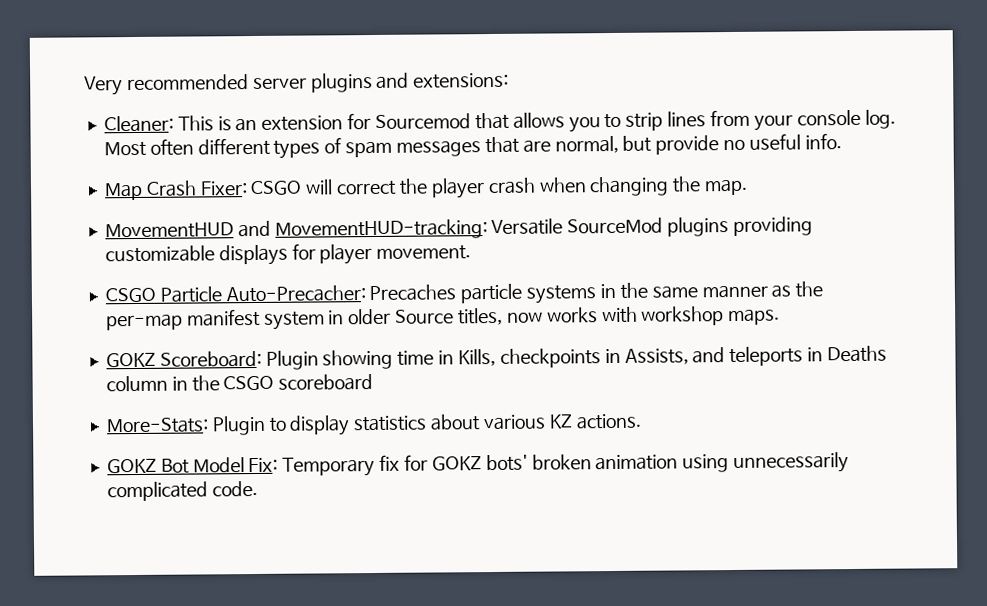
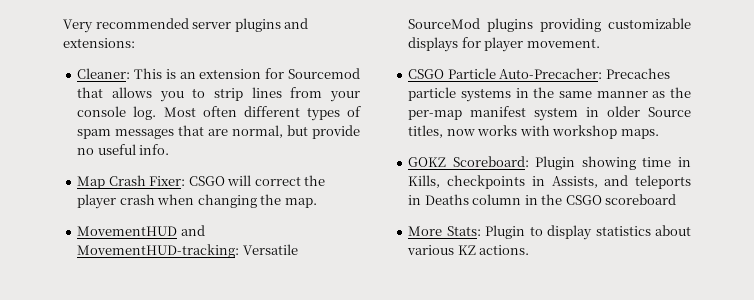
- More-Stats: Plugin to display statistics about various KZ actions.
+ More Stats: Plugin to display statistics about various KZ actions.
- GOKZ Bot Model Fix: Temporary fix for GOKZ bots' broken animation using unnecessarily complicated code.

